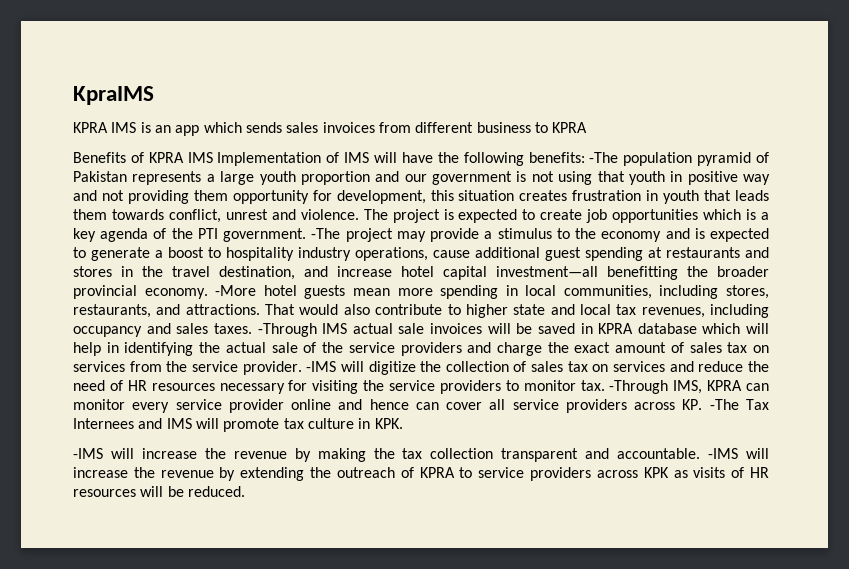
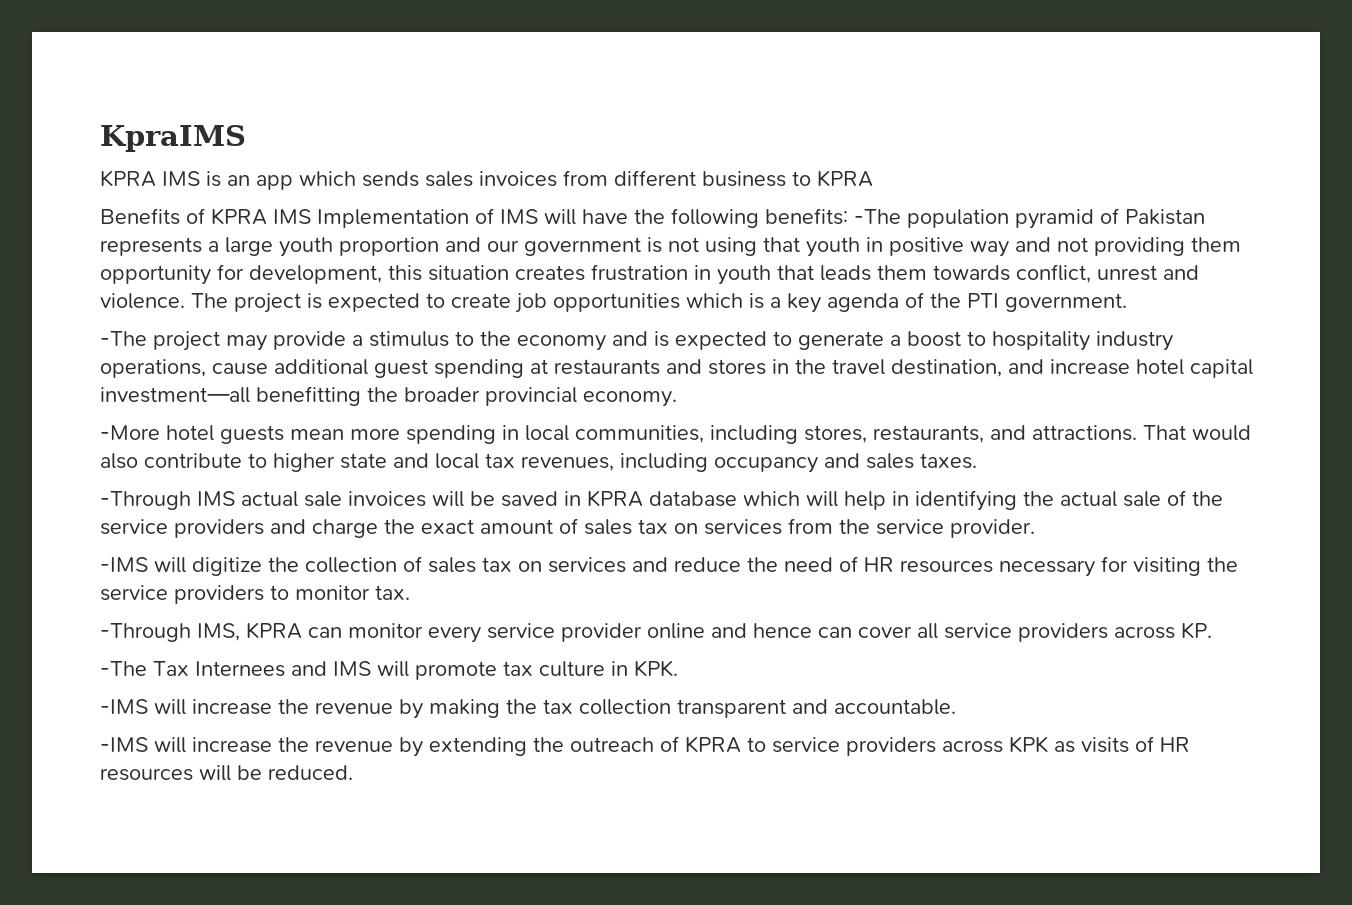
- The project is expected to create job opportunities which is a key agenda of the PTI government. -The project may provide a stimulus to the economy and is expected to generate a boost to hospitality industry operations, cause additional guest spending at restaurants and stores in the travel destination, and increase hotel capital investment—all benefitting the broader provincial economy. -More hotel guests mean more spending in local communities, including stores, restaurants, and attractions.
+ The project is expected to create job opportunities which is a key agenda of the PTI government.
+ -The project may provide a stimulus to the economy and is expected to generate a boost to hospitality industry operations, cause additional guest spending at restaurants and stores in the travel destination, and increase hotel capital investment—all benefitting the broader provincial economy.
+ -More hotel guests mean more spending in local communities, including stores, restaurants, and attractions.
- That would also contribute to higher state and local tax revenues, including occupancy and sales taxes. -Through IMS actual sale invoices will be saved in KPRA database which will help in identifying the actual sale of the service providers and charge the exact amount of sales tax on services from the service provider. -IMS will digitize the collection of sales tax on services and reduce the need of HR resources necessary for visiting the service providers to monitor tax. -Through IMS, KPRA can monitor every service provider online and hence can cover all service providers across KP. -The Tax Internees and IMS will promote tax culture in KPK.
+ That would also contribute to higher state and local tax revenues, including occupancy and sales taxes.
+ -Through IMS actual sale invoices will be saved in KPRA database which will help in identifying the actual sale of the service providers and charge the exact amount of sales tax on services from the service provider.
+ -IMS will digitize the collection of sales tax on services and reduce the need of HR resources necessary for visiting the service providers to monitor tax.
+ -Through IMS, KPRA can monitor every service provider online and hence can cover all service providers across KP.
+ -The Tax Internees and IMS will promote tax culture in KPK.
- -IMS will increase the revenue by making the tax collection transparent and accountable. -IMS will increase the revenue by extending the outreach of KPRA to service providers across KPK as visits of HR resources will be reduced.
+ -IMS will increase the revenue by making the tax collection transparent and accountable.
+ -IMS will increase the revenue by extending the outreach of KPRA to service providers across KPK as visits of HR resources will be reduced.

